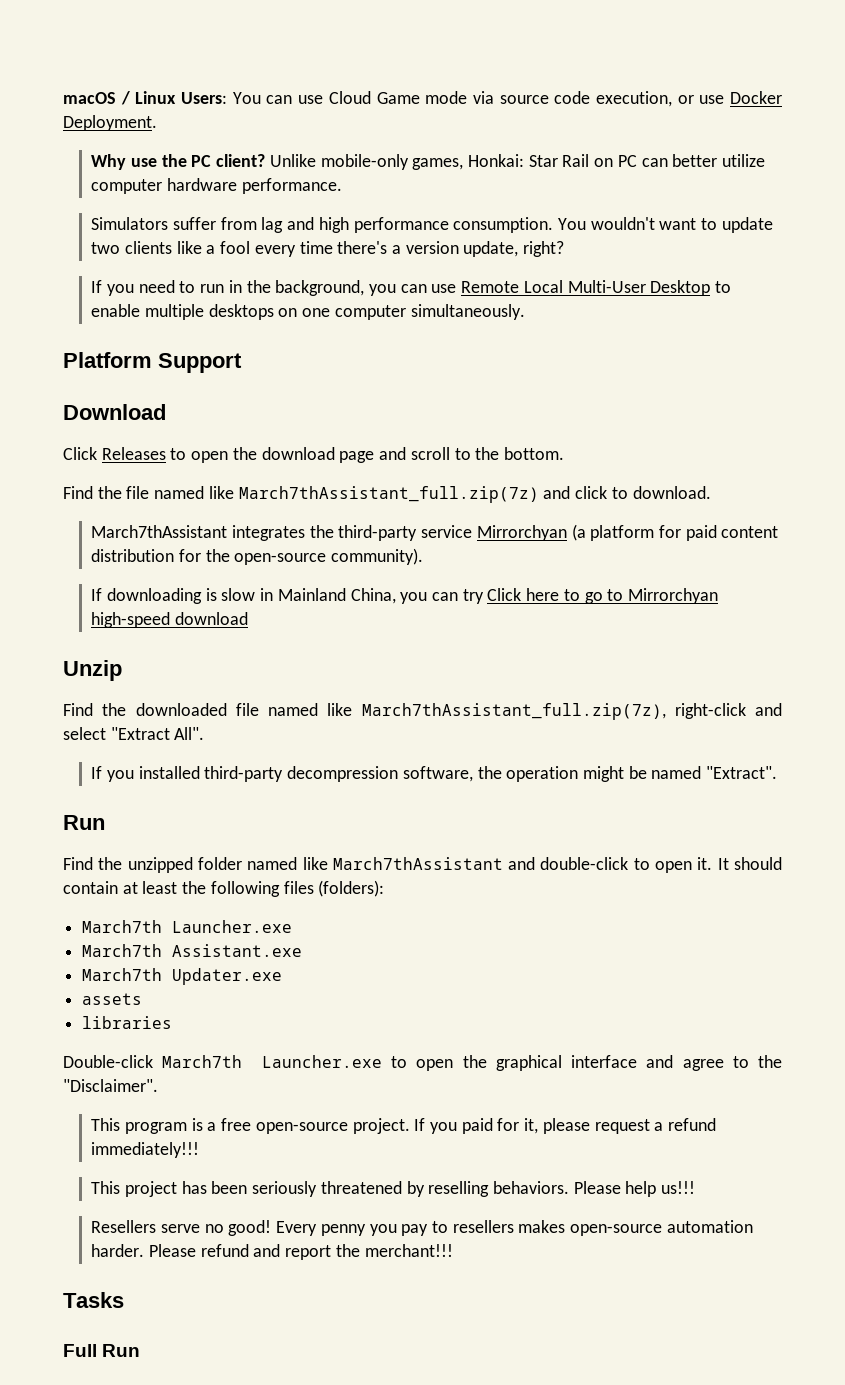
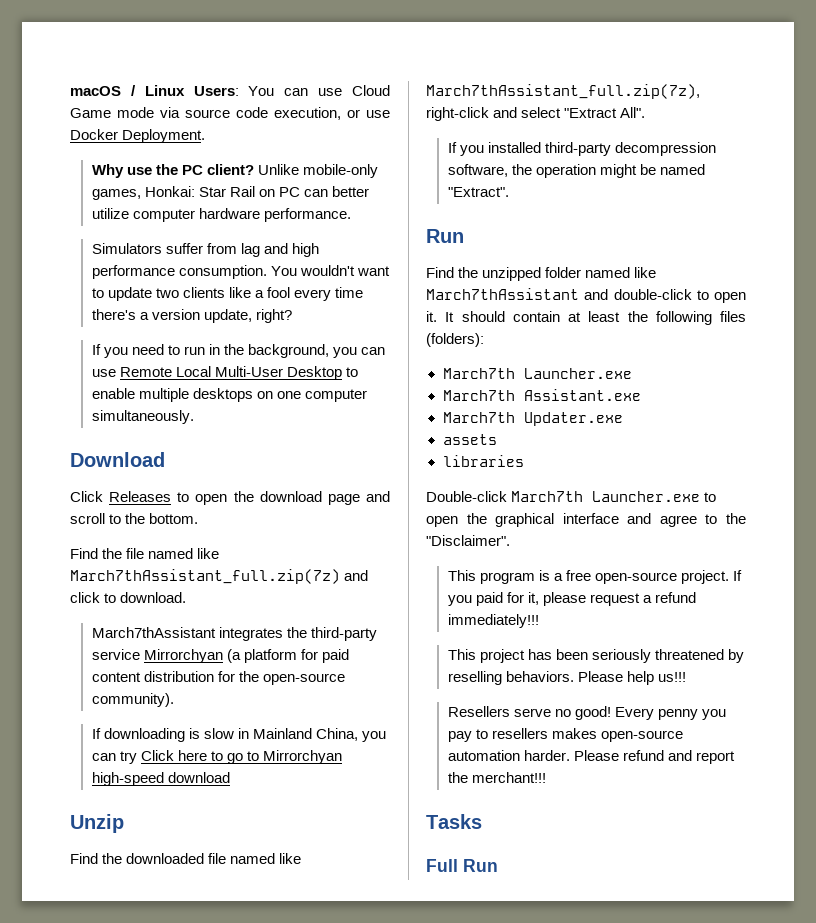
- Platform Support

